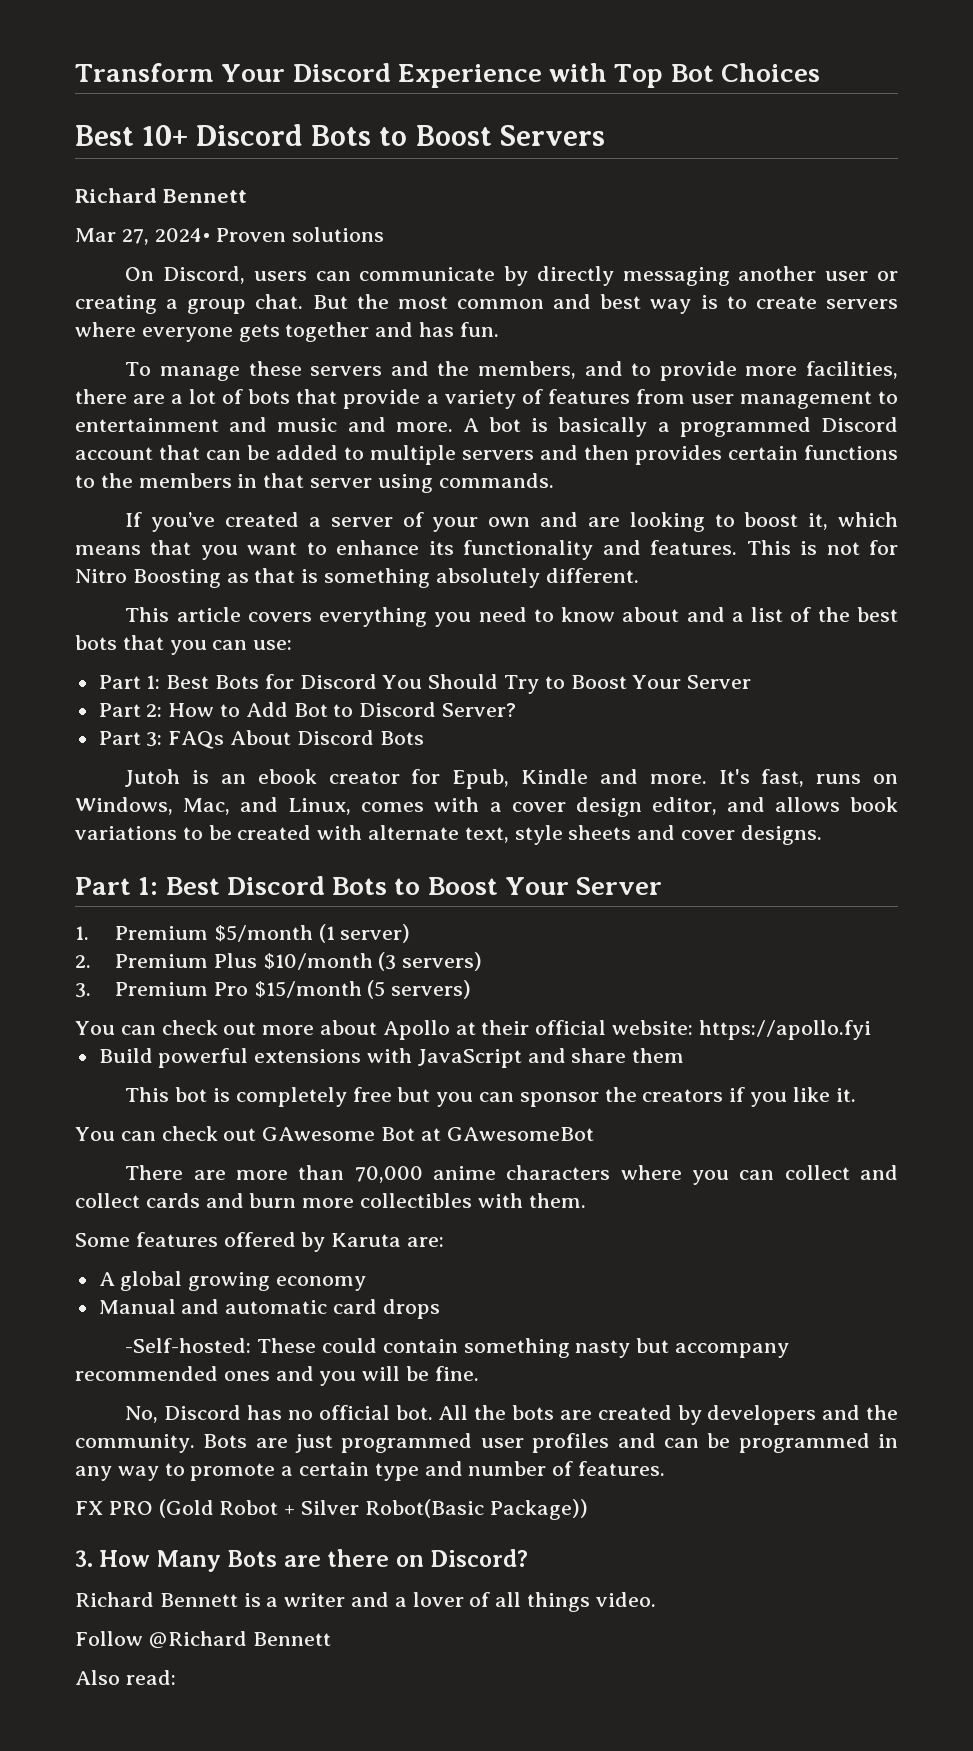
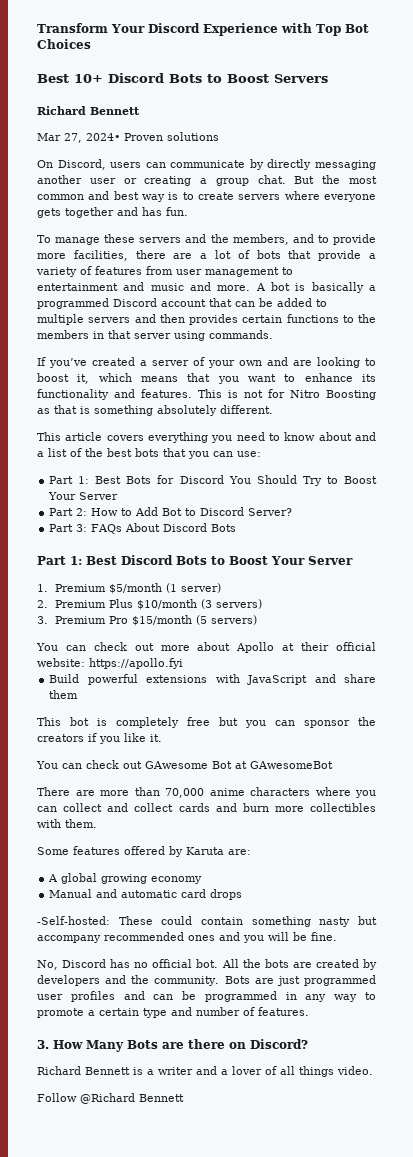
- Jutoh is an ebook creator for Epub, Kindle and more. It's fast, runs on Windows, Mac, and Linux, comes with a cover design editor, and allows book variations to be created with alternate text, style sheets and cover designs.
- FX PRO (Gold Robot + Silver Robot(Basic Package))
- Also read:

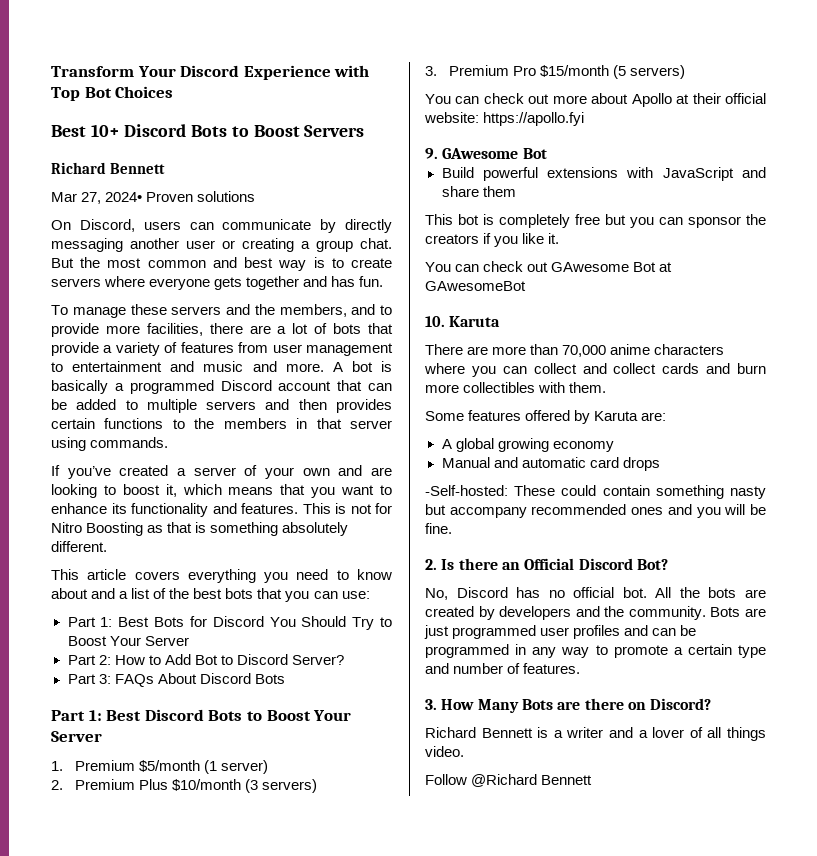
+ 9. GAwesome Bot
+ 10. Karuta
+ 2. Is there an Official Discord Bot?

